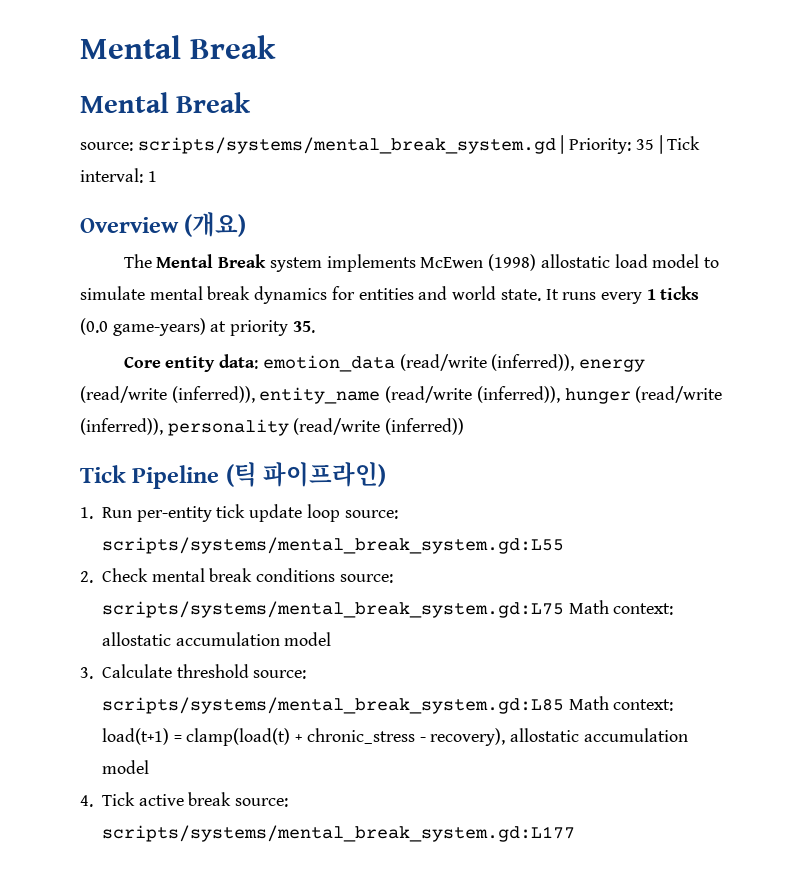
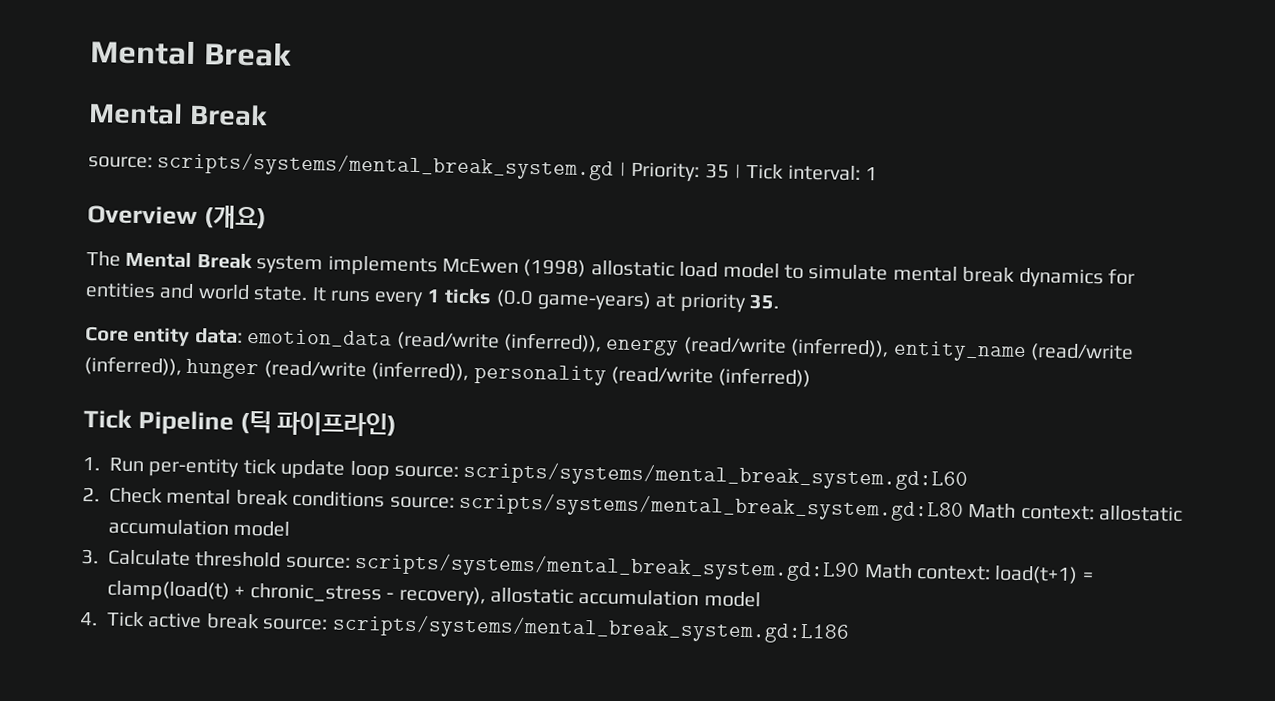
- 1. Run per-entity tick update loop source: scripts/systems/mental_break_system.gd:L55
+ 1. Run per-entity tick update loop source: scripts/systems/mental_break_system.gd:L60
- 2. Check mental break conditions source: scripts/systems/mental_break_system.gd:L75 Math context: allostatic accumulation model
+ 2. Check mental break conditions source: scripts/systems/mental_break_system.gd:L80 Math context: allostatic accumulation model
- 3. Calculate threshold source: scripts/systems/mental_break_system.gd:L85 Math context: load(t+1) = clamp(load(t) + chronic_stress - recovery), allostatic accumulation model
+ 3. Calculate threshold source: scripts/systems/mental_break_system.gd:L90 Math context: load(t+1) = clamp(load(t) + chronic_stress - recovery), allostatic accumulation model
- 4. Tick active break source: scripts/systems/mental_break_system.gd:L177
+ 4. Tick active break source: scripts/systems/mental_break_system.gd:L186

